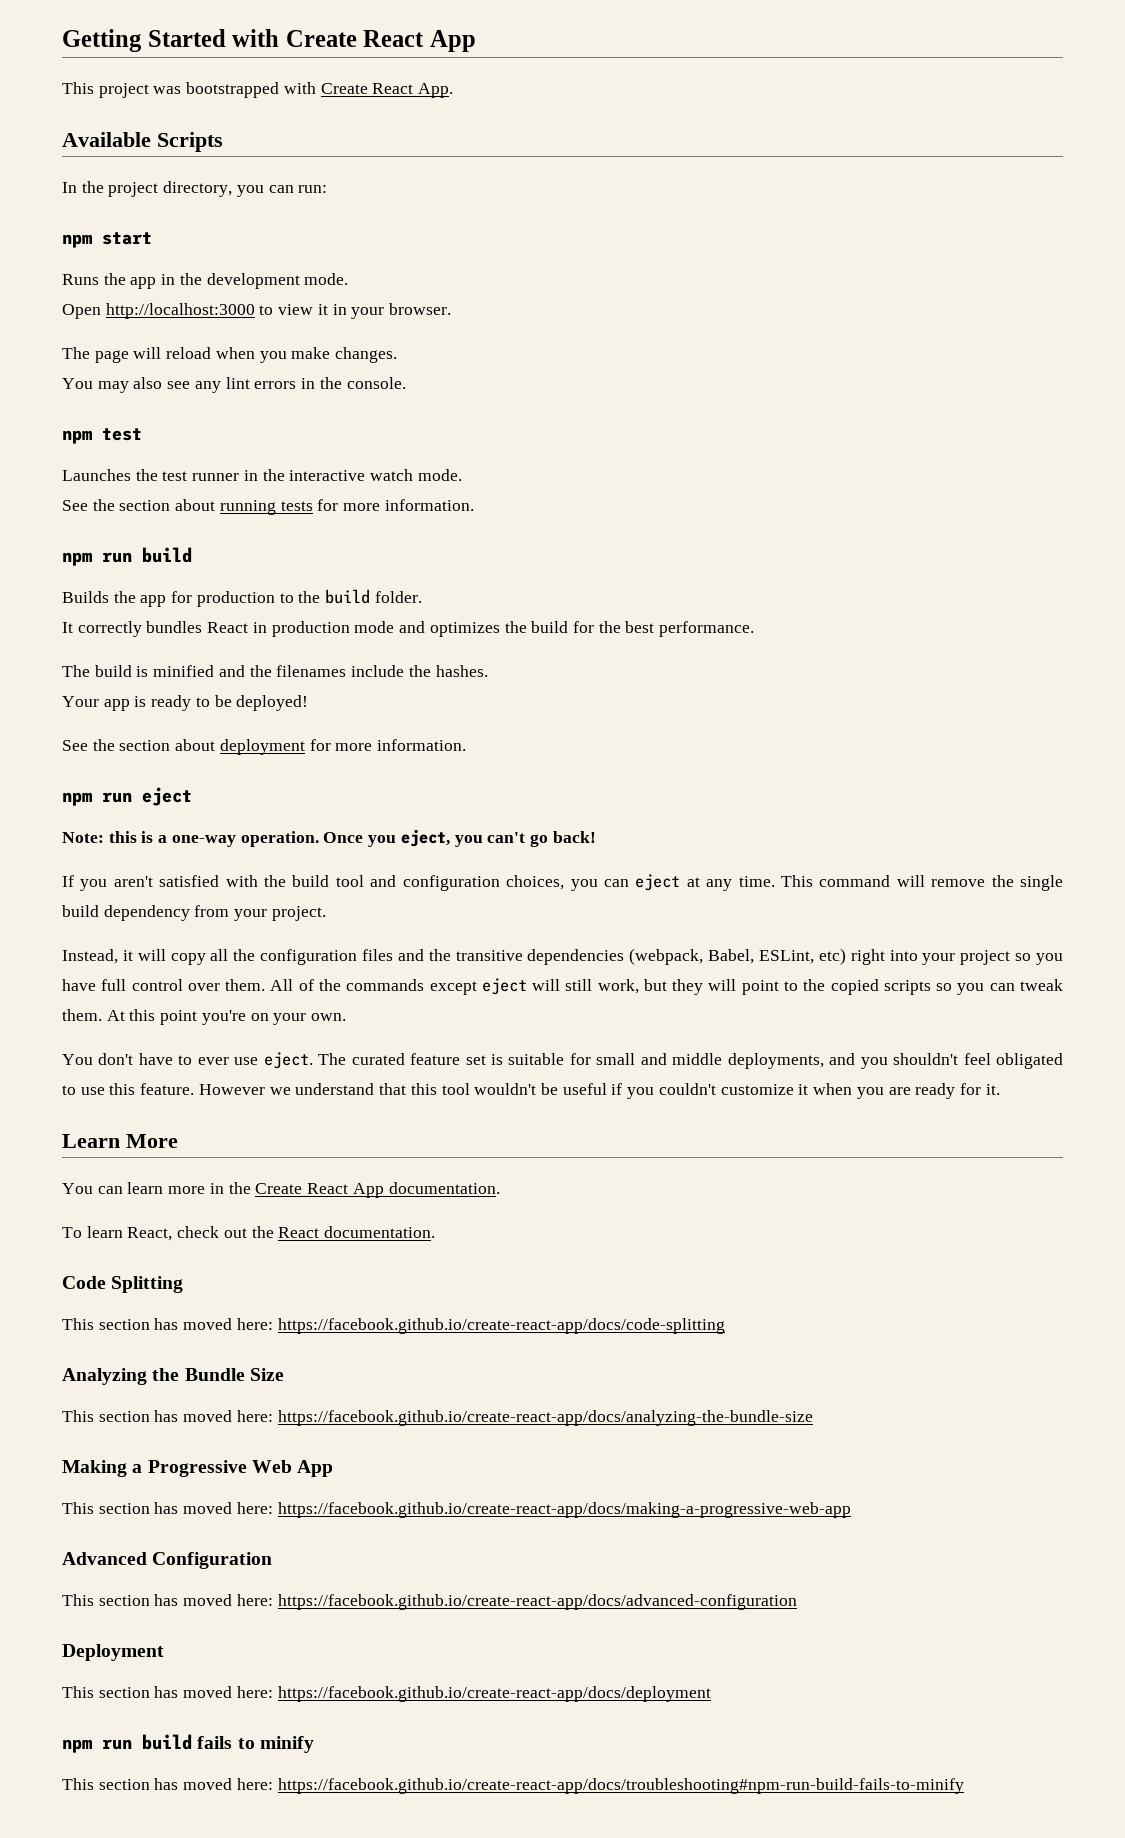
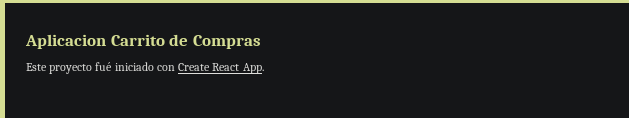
- Getting Started with Create React App
- This project was bootstrapped with Create React App.
- Available Scripts
- In the project directory, you can run:
- npm start
- Runs the app in the development mode.
- Open http://localhost:3000 to view it in your browser.
- The page will reload when you make changes.
- You may also see any lint errors in the console.
- npm test
- Launches the test runner in the interactive watch mode.
- See the section about running tests for more information.
- npm run build
- Builds the app for production to the build folder.
- It correctly bundles React in production mode and optimizes the build for the best performance.
- The build is minified and the filenames include the hashes.
- Your app is ready to be deployed!
- See the section about deployment for more information.
- npm run eject
- Note: this is a one-way operation. Once you eject, you can't go back!
- If you aren't satisfied with the build tool and configuration choices, you can eject at any time. This command will remove the single build dependency from your project.
- Instead, it will copy all the configuration files and the transitive dependencies (webpack, Babel, ESLint, etc) right into your project so you have full control over them. All of the commands except eject will still work, but they will point to the copied scripts so you can tweak them. At this point you're on your own.
- You don't have to ever use eject. The curated feature set is suitable for small and middle deployments, and you shouldn't feel obligated to use this feature. However we understand that this tool wouldn't be useful if you couldn't customize it when you are ready for it.
- Learn More
- You can learn more in the Create React App documentation.
- To learn React, check out the React documentation.
- Code Splitting
- This section has moved here: https://facebook.github.io/create-react-app/docs/code-splitting
- Analyzing the Bundle Size
- This section has moved here: https://facebook.github.io/create-react-app/docs/analyzing-the-bundle-size
- Making a Progressive Web App
- This section has moved here: https://facebook.github.io/create-react-app/docs/making-a-progressive-web-app
- Advanced Configuration
- This section has moved here: https://facebook.github.io/create-react-app/docs/advanced-configuration
- Deployment
- This section has moved here: https://facebook.github.io/create-react-app/docs/deployment
- npm run build fails to minify
- This section has moved here: https://facebook.github.io/create-react-app/docs/troubleshooting#npm-run-build-fails-to-minify
+ Aplicacion Carrito de Compras
+ Este proyecto fué iniciado con Create React App.

